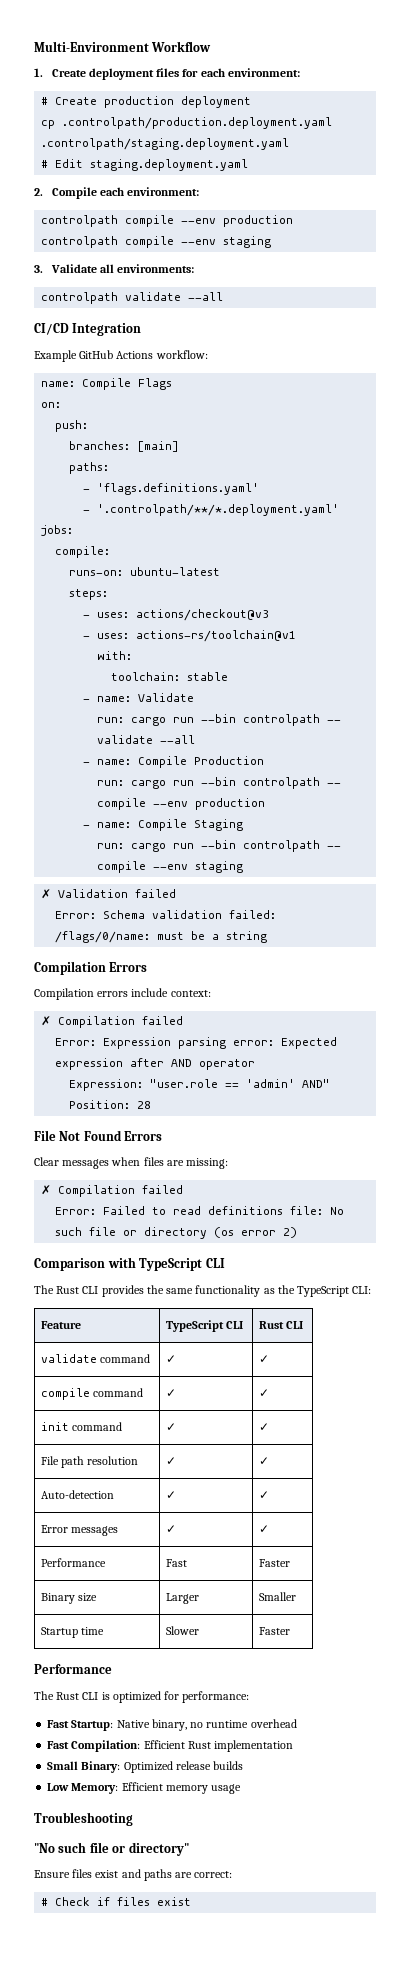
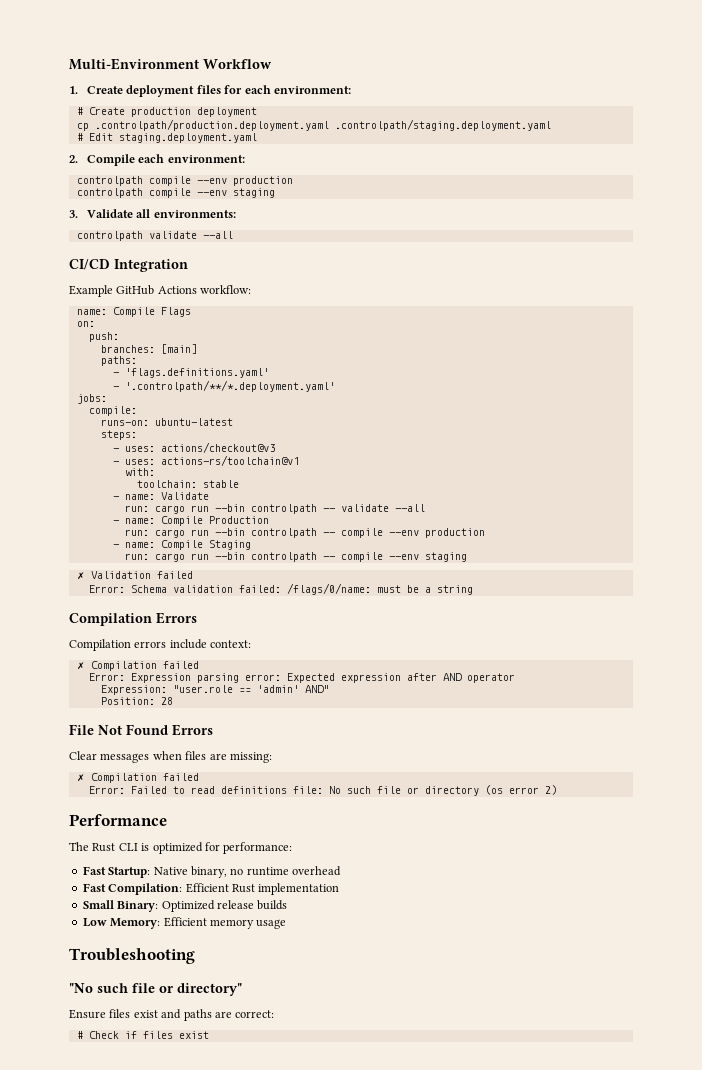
- Comparison with TypeScript CLI
- The Rust CLI provides the same functionality as the TypeScript CLI:
- Feature | TypeScript CLI | Rust CLI
- validate command | ✓ | ✓
- compile command | ✓ | ✓
- init command | ✓ | ✓
- File path resolution | ✓ | ✓
- Auto-detection | ✓ | ✓
- Error messages | ✓ | ✓
- Performance | Fast | Faster
- Binary size | Larger | Smaller
- Startup time | Slower | Faster

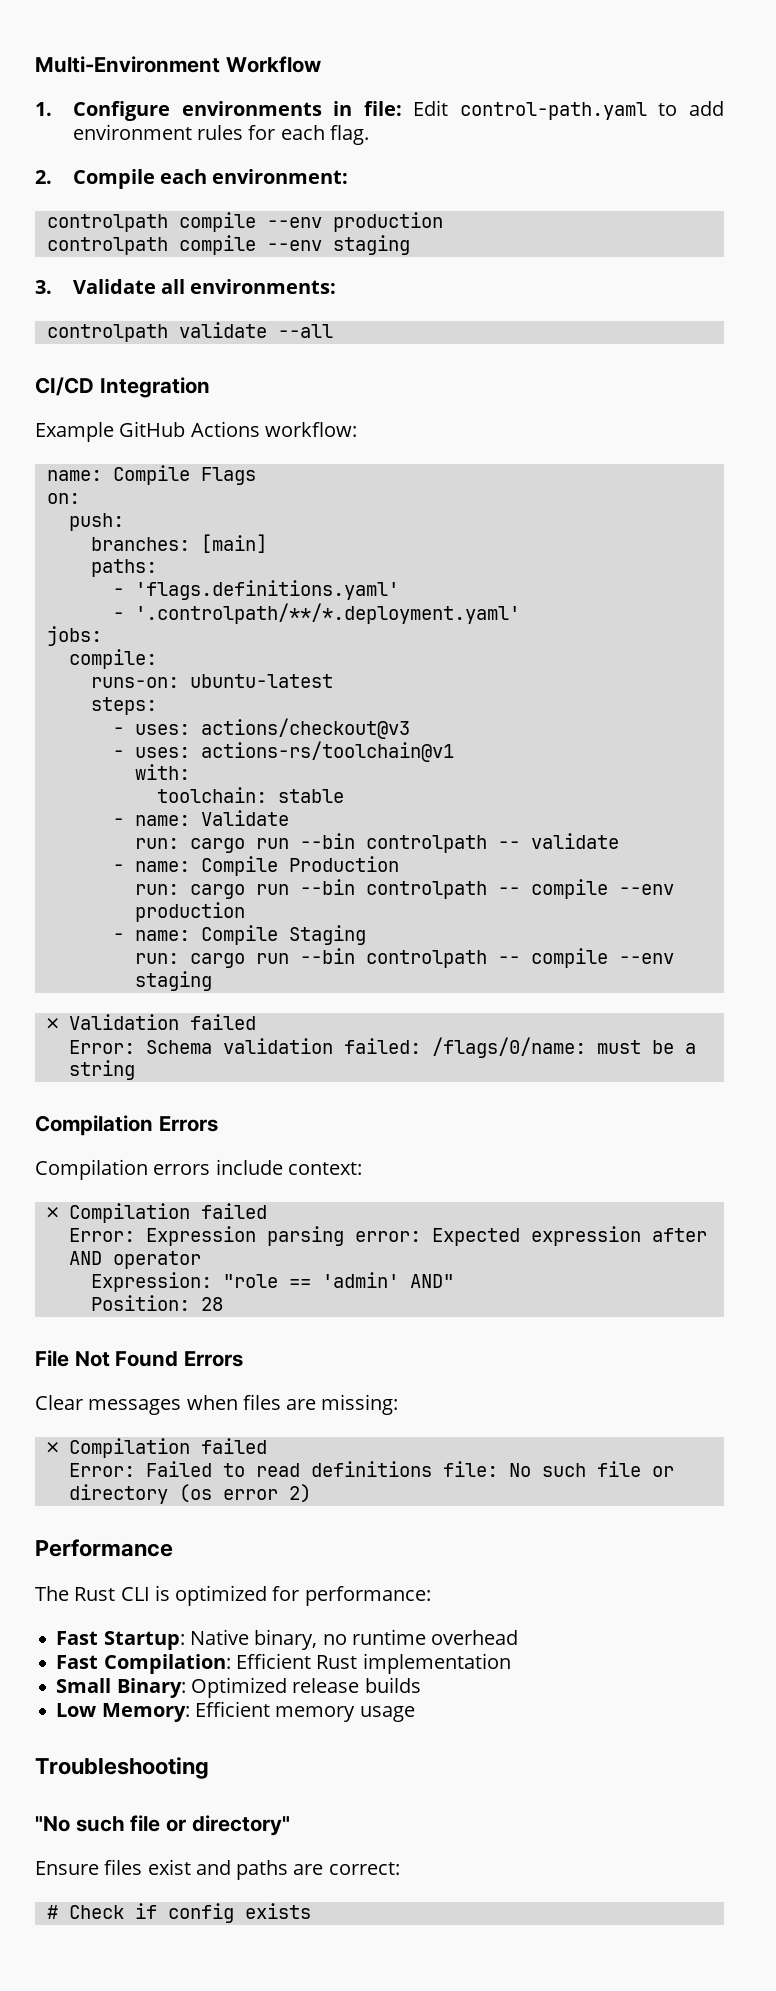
- 1. Create deployment files for each environment:
- # Create production deployment
- cp .controlpath/production.deployment.yaml .controlpath/staging.deployment.yaml
- # Edit staging.deployment.yaml
+ 1. Configure environments in file: Edit control-path.yaml to add environment rules for each flag.
- run: cargo run --bin controlpath -- validate --all
+ run: cargo run --bin controlpath -- validate
- Expression: "user.role == 'admin' AND"
+ Expression: "role == 'admin' AND"
- # Check if files exist
+ # Check if config exists

